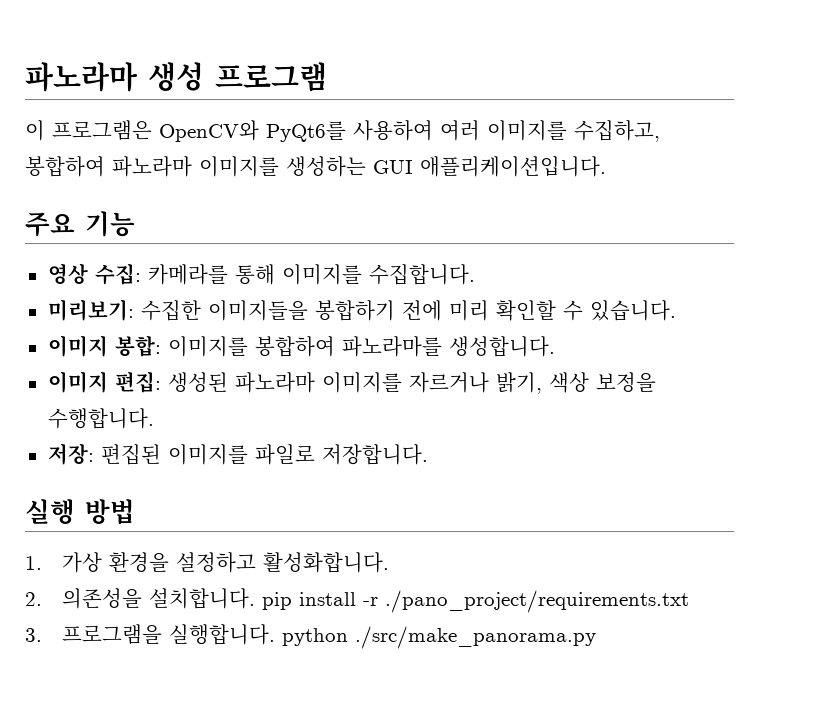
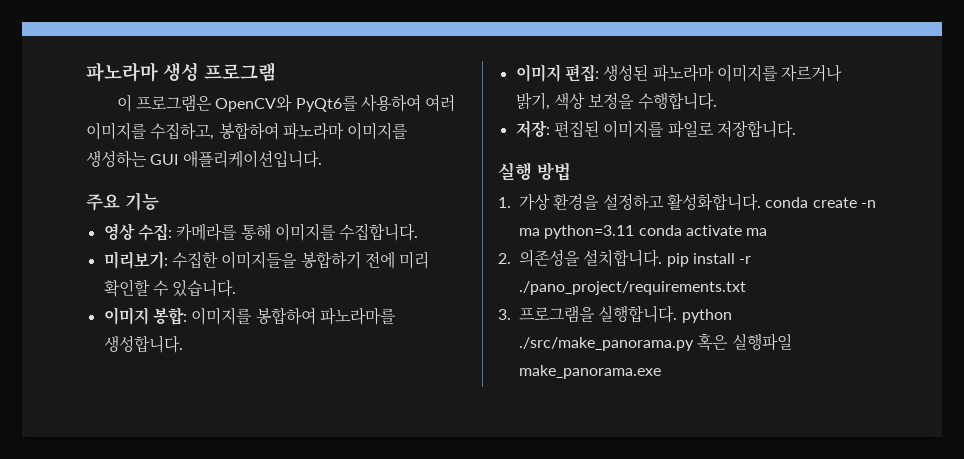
- 1. 가상 환경을 설정하고 활성화합니다.
+ 1. 가상 환경을 설정하고 활성화합니다. conda create -n ma python=3.11 conda activate ma
- 3. 프로그램을 실행합니다. python ./src/make_panorama.py
+ 3. 프로그램을 실행합니다. python ./src/make_panorama.py 혹은 실행파일 make_panorama.exe

